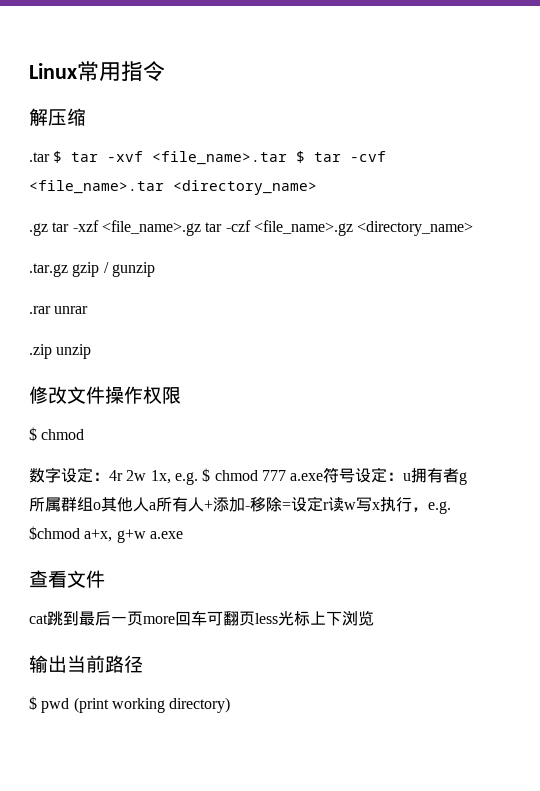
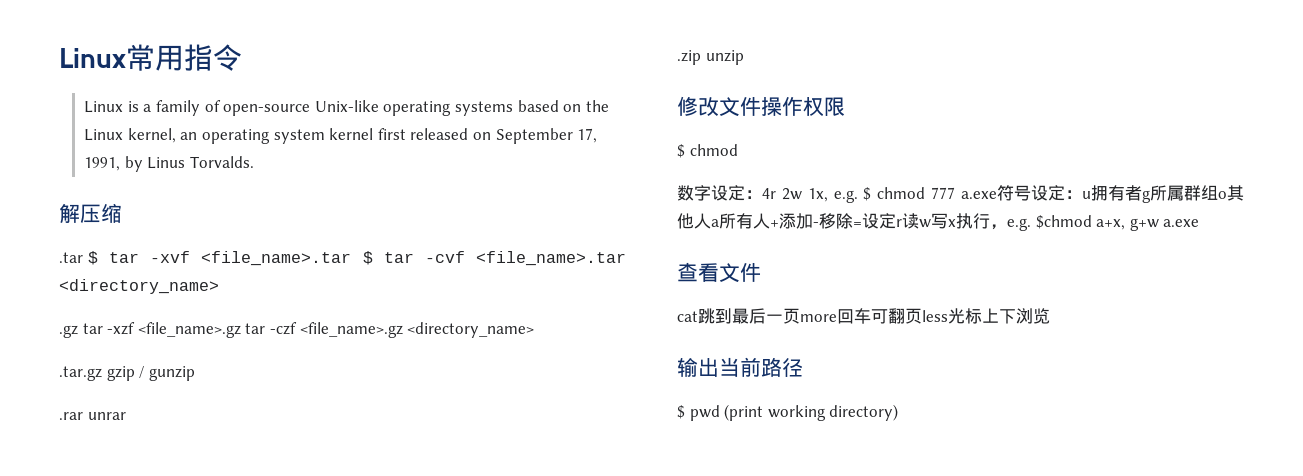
+ Linux is a family of open-source Unix-like operating systems based on the Linux kernel, an operating system kernel first released on September 17, 1991, by Linus Torvalds.

